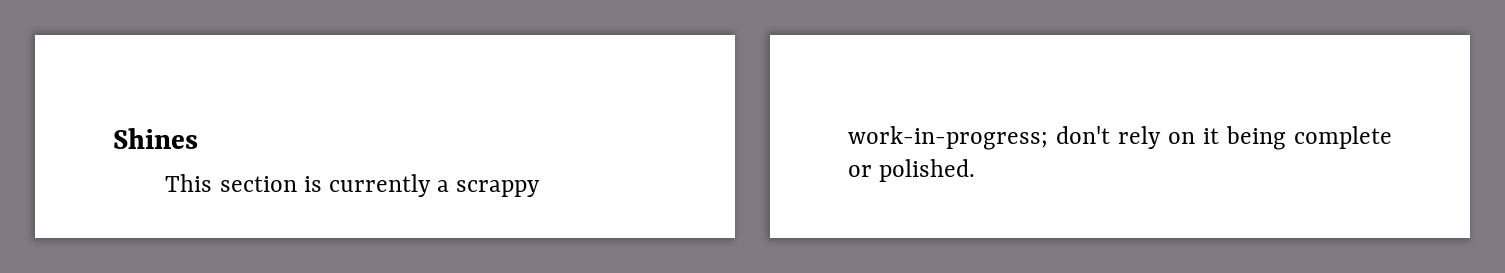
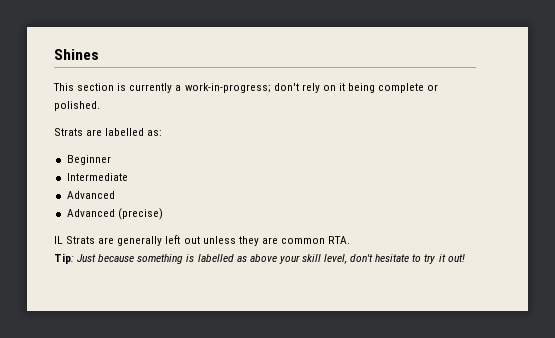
- This section is currently a scrappy work-in-progress; don't rely on it being complete or polished.
+ This section is currently a work-in-progress; don't rely on it being complete or polished.
+ Strats are labelled as:
+ Beginner
+ Intermediate
+ Advanced
+ Advanced (precise)
+ IL Strats are generally left out unless they are common RTA.
+ Tip: Just because something is labelled as above your skill level, don't hesitate to try it out!

